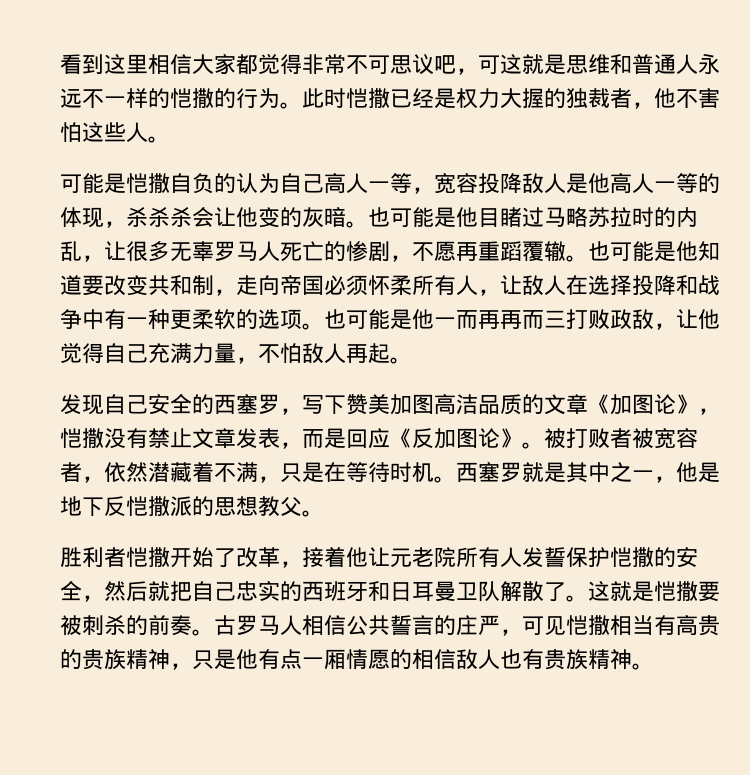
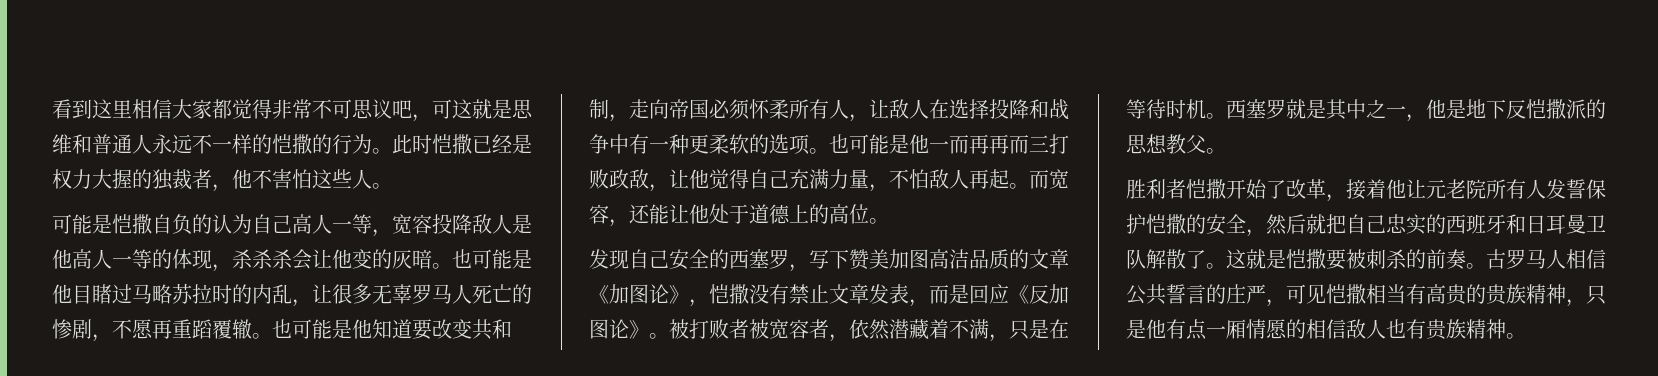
+ 而宽容，还能让他处于道德上的高位。

